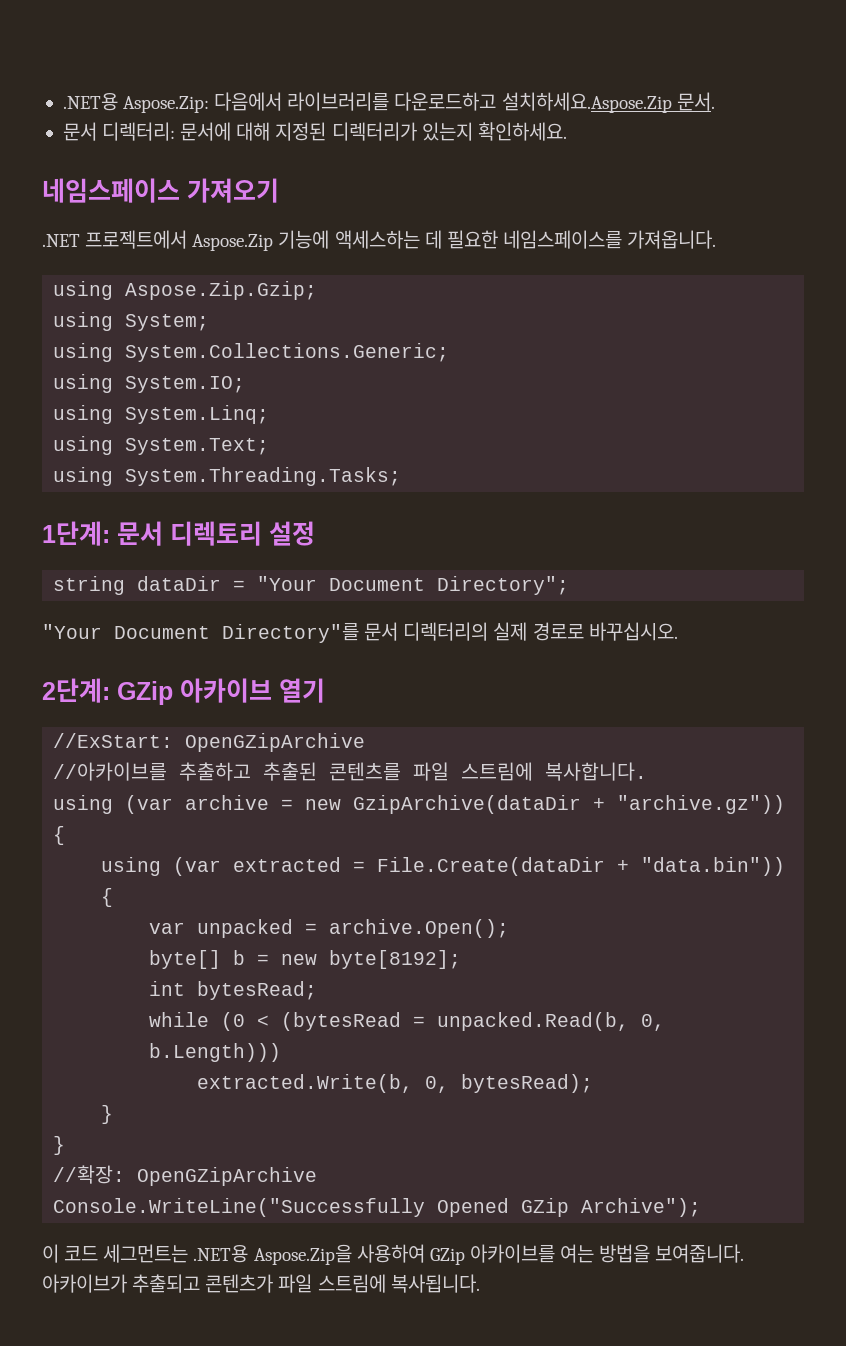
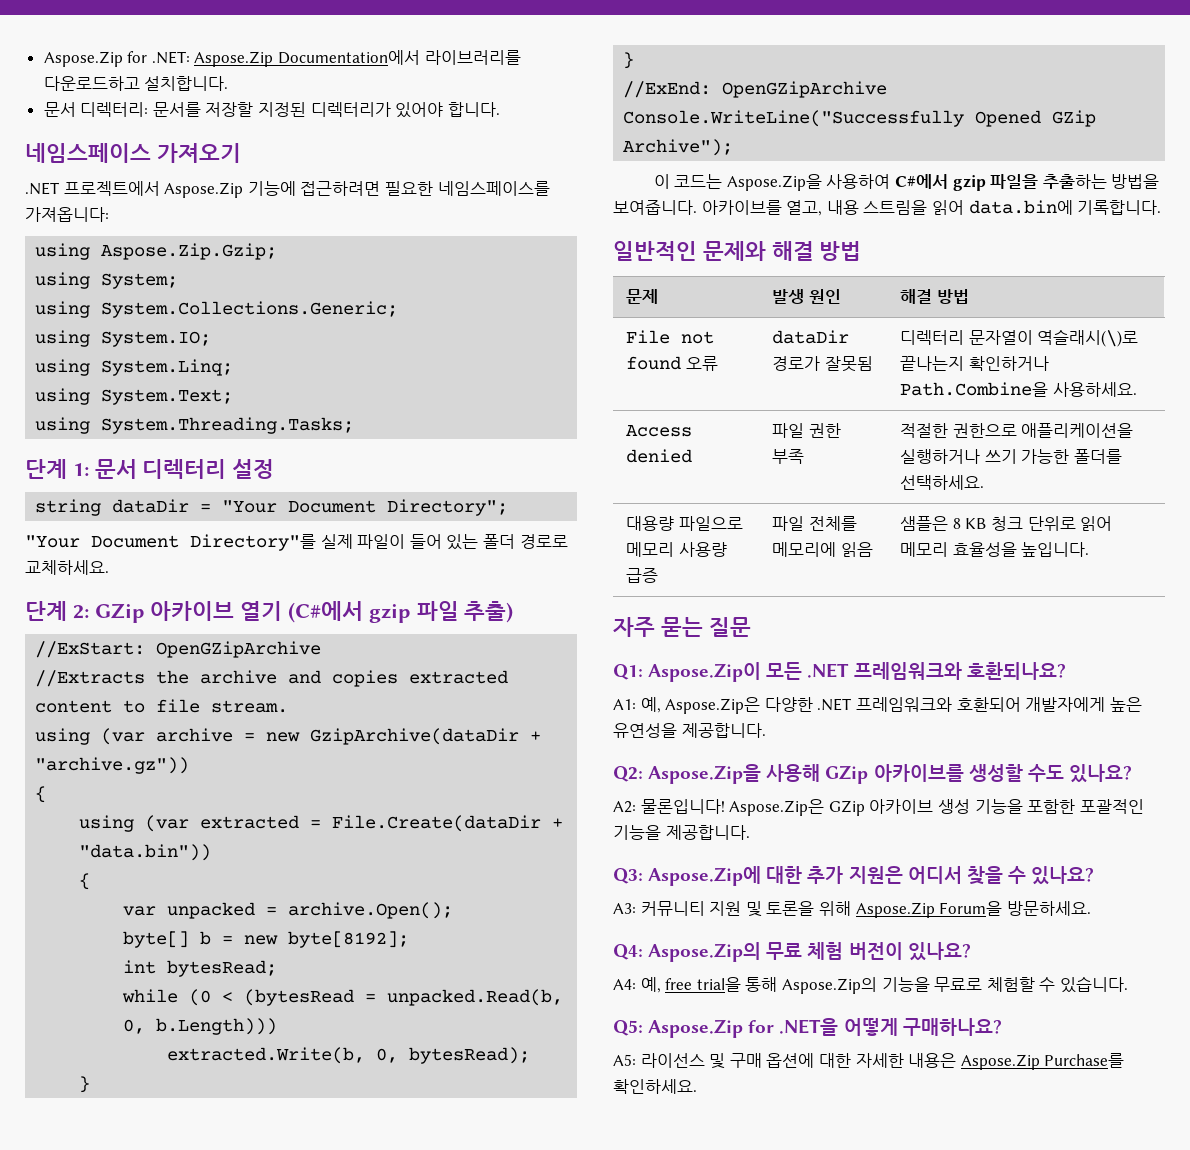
- .NET용 Aspose.Zip: 다음에서 라이브러리를 다운로드하고 설치하세요.Aspose.Zip 문서.
- 문서 디렉터리: 문서에 대해 지정된 디렉터리가 있는지 확인하세요.
+ Aspose.Zip for .NET: Aspose.Zip Documentation에서 라이브러리를 다운로드하고 설치합니다.
+ 문서 디렉터리: 문서를 저장할 지정된 디렉터리가 있어야 합니다.
- .NET 프로젝트에서 Aspose.Zip 기능에 액세스하는 데 필요한 네임스페이스를 가져옵니다.
+ .NET 프로젝트에서 Aspose.Zip 기능에 접근하려면 필요한 네임스페이스를 가져옵니다:
- 1단계: 문서 디렉토리 설정
+ 단계 1: 문서 디렉터리 설정
- "Your Document Directory"를 문서 디렉터리의 실제 경로로 바꾸십시오.
- 2단계: GZip 아카이브 열기
+ "Your Document Directory"를 실제 파일이 들어 있는 폴더 경로로 교체하세요.
+ 단계 2: GZip 아카이브 열기 (C#에서 gzip 파일 추출)
  //ExStart: OpenGZipArchive
- //아카이브를 추출하고 추출된 콘텐츠를 파일 스트림에 복사합니다.
+ //Extracts the archive and copies extracted content to file stream.
- //확장: OpenGZipArchive
+ //ExEnd: OpenGZipArchive
- 이 코드 세그먼트는 .NET용 Aspose.Zip을 사용하여 GZip 아카이브를 여는 방법을 보여줍니다. 아카이브가 추출되고 콘텐츠가 파일 스트림에 복사됩니다.
+ 이 코드는 Aspose.Zip을 사용하여 C#에서 gzip 파일을 추출하는 방법을 보여줍니다. 아카이브를 열고, 내용 스트림을 읽어 data.bin에 기록합니다.
+ 일반적인 문제와 해결 방법
+ 문제 | 발생 원인 | 해결 방법
+ File not found 오류 | dataDir 경로가 잘못됨 | 디렉터리 문자열이 역슬래시(\)로 끝나는지 확인하거나 Path.Combine을 사용하세요.
+ Access denied | 파일 권한 부족 | 적절한 권한으로 애플리케이션을 실행하거나 쓰기 가능한 폴더를 선택하세요.
+ 대용량 파일으로 메모리 사용량 급증 | 파일 전체를 메모리에 읽음 | 샘플은 8 KB 청크 단위로 읽어 메모리 효율성을 높입니다.
+ 자주 묻는 질문
+ Q1: Aspose.Zip이 모든 .NET 프레임워크와 호환되나요?
+ A1: 예, Aspose.Zip은 다양한 .NET 프레임워크와 호환되어 개발자에게 높은 유연성을 제공합니다.
+ Q2: Aspose.Zip을 사용해 GZip 아카이브를 생성할 수도 있나요?
+ A2: 물론입니다! Aspose.Zip은 GZip 아카이브 생성 기능을 포함한 포괄적인 기능을 제공합니다.
+ Q3: Aspose.Zip에 대한 추가 지원은 어디서 찾을 수 있나요?
+ A3: 커뮤니티 지원 및 토론을 위해 Aspose.Zip Forum을 방문하세요.
+ Q4: Aspose.Zip의 무료 체험 버전이 있나요?
+ A4: 예, free trial을 통해 Aspose.Zip의 기능을 무료로 체험할 수 있습니다.
+ Q5: Aspose.Zip for .NET을 어떻게 구매하나요?
+ A5: 라이선스 및 구매 옵션에 대한 자세한 내용은 Aspose.Zip Purchase를 확인하세요.

